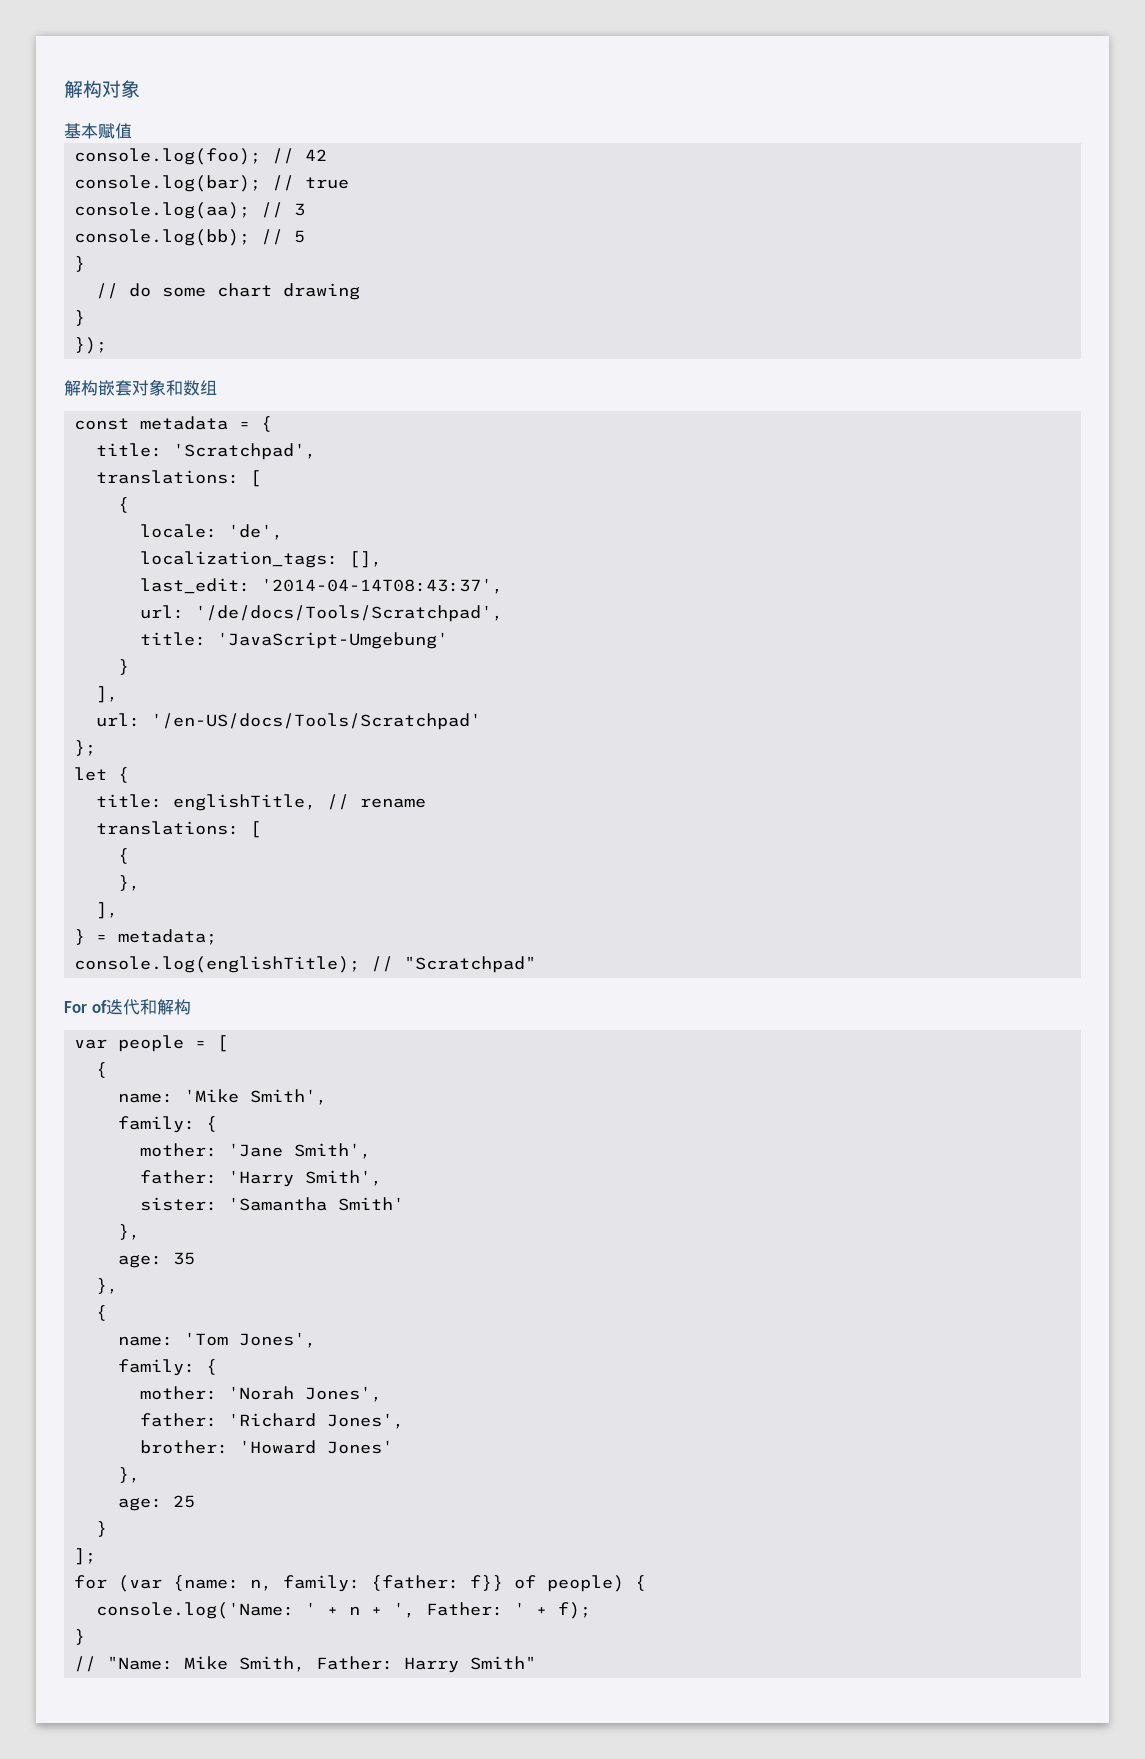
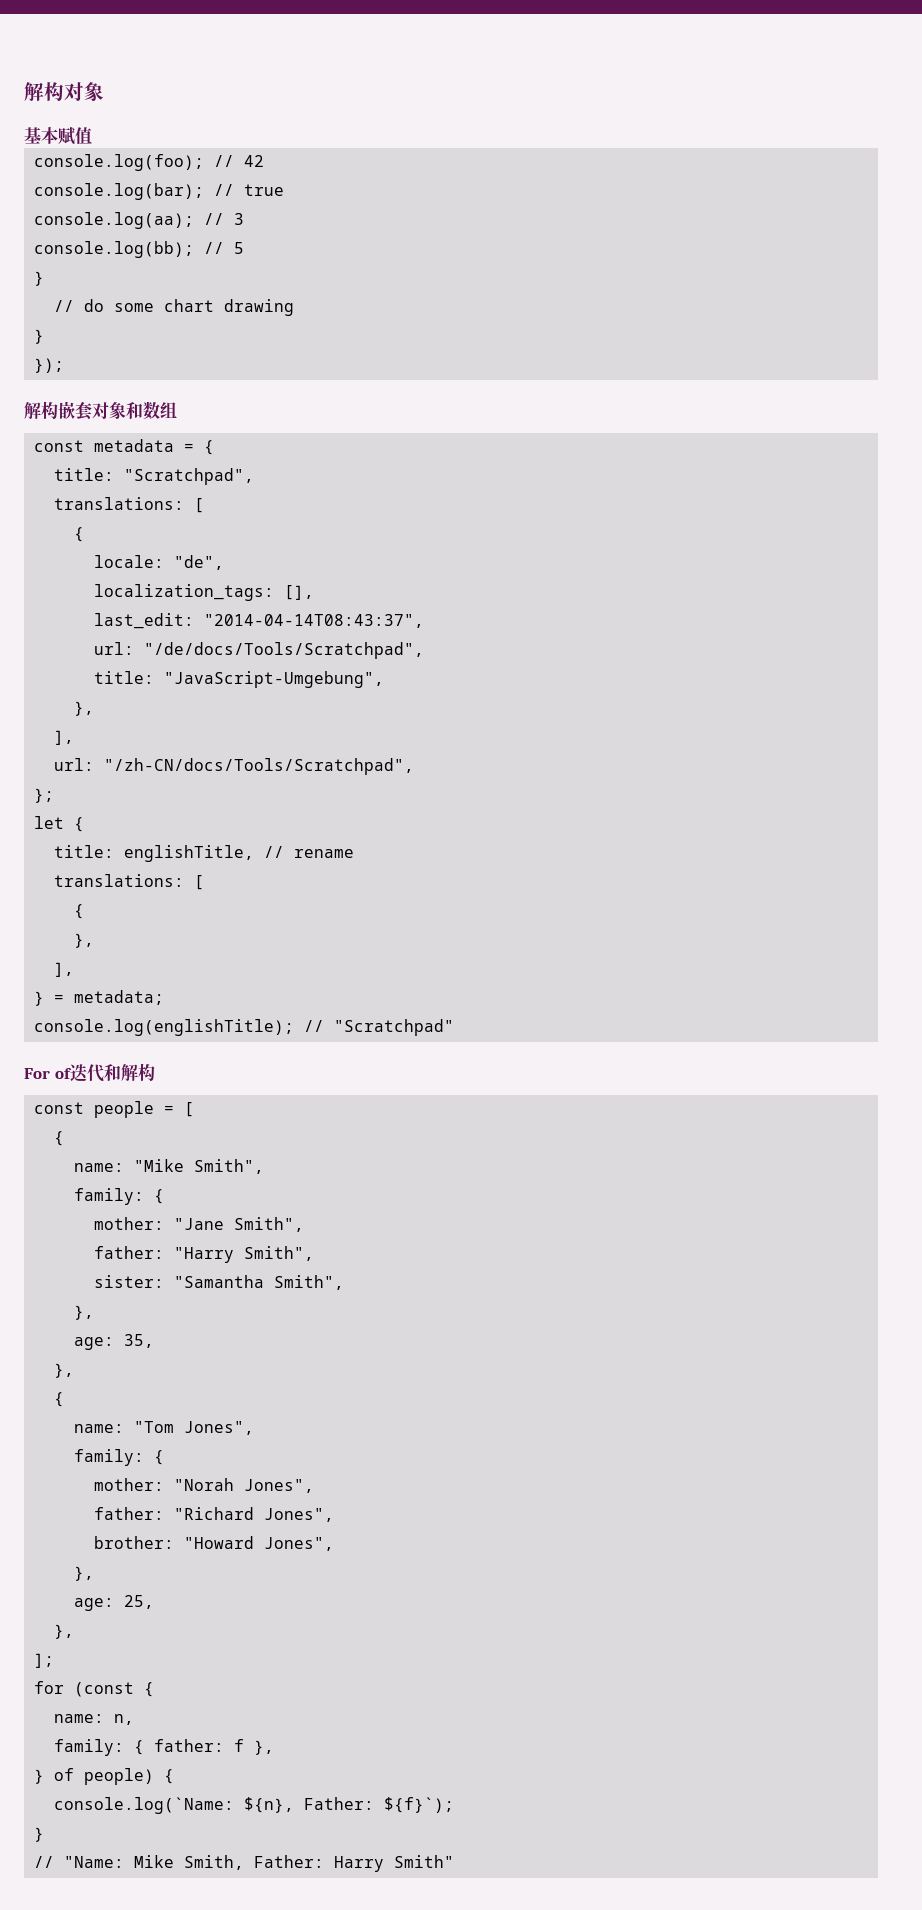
- title: 'Scratchpad',
+ title: "Scratchpad",
- locale: 'de',
+ locale: "de",
- last_edit: '2014-04-14T08:43:37',
- url: '/de/docs/Tools/Scratchpad',
- title: 'JavaScript-Umgebung'
- }
+ last_edit: "2014-04-14T08:43:37",
+ url: "/de/docs/Tools/Scratchpad",
+ title: "JavaScript-Umgebung",
+ },
- url: '/en-US/docs/Tools/Scratchpad'
+ url: "/zh-CN/docs/Tools/Scratchpad",
- var people = [
+ const people = [
- name: 'Mike Smith',
+ name: "Mike Smith",
  family: {
- mother: 'Jane Smith',
- father: 'Harry Smith',
+ mother: "Jane Smith",
+ father: "Harry Smith",
- sister: 'Samantha Smith'
+ sister: "Samantha Smith",
  },
- age: 35
+ age: 35,
- name: 'Tom Jones',
+ name: "Tom Jones",
  family: {
- mother: 'Norah Jones',
- father: 'Richard Jones',
+ mother: "Norah Jones",
+ father: "Richard Jones",
- brother: 'Howard Jones'
+ brother: "Howard Jones",
  },
- age: 25
- }
+ age: 25,
+ },
- for (var {name: n, family: {father: f}} of people) {
- console.log('Name: ' + n + ', Father: ' + f);
+ for (const {
+ name: n,
+ family: { father: f },
+ } of people) {
+ console.log(`Name: ${n}, Father: ${f}`);

